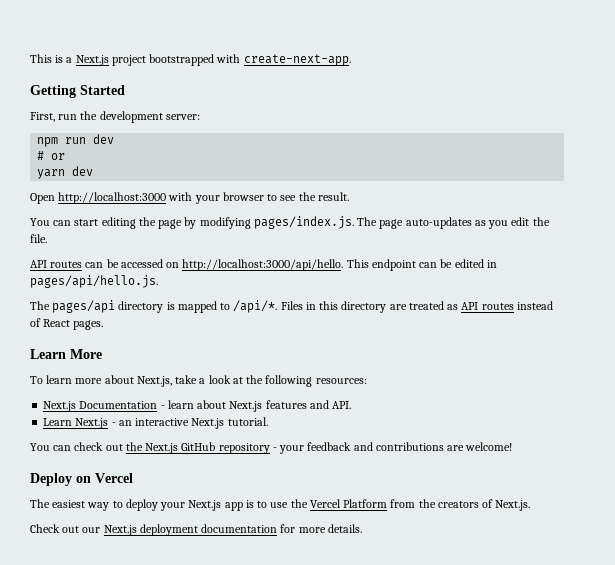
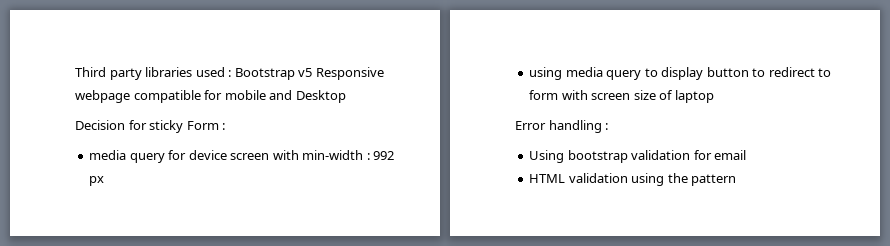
- This is a Next.js project bootstrapped with create-next-app.
- Getting Started
- First, run the development server:
- npm run dev
- # or
- yarn dev
- Open http://localhost:3000 with your browser to see the result.
- You can start editing the page by modifying pages/index.js. The page auto-updates as you edit the file.
- API routes can be accessed on http://localhost:3000/api/hello. This endpoint can be edited in pages/api/hello.js.
- The pages/api directory is mapped to /api/*. Files in this directory are treated as API routes instead of React pages.
- Learn More
- To learn more about Next.js, take a look at the following resources:
- Next.js Documentation - learn about Next.js features and API.
- Learn Next.js - an interactive Next.js tutorial.
- You can check out the Next.js GitHub repository - your feedback and contributions are welcome!
- Deploy on Vercel
- The easiest way to deploy your Next.js app is to use the Vercel Platform from the creators of Next.js.
- Check out our Next.js deployment documentation for more details.
+ Third party libraries used : Bootstrap v5 Responsive webpage compatible for mobile and Desktop
+ Decision for sticky Form :
+ media query for device screen with min-width : 992 px
+ using media query to display button to redirect to form with screen size of laptop
+ Error handling :
+ Using bootstrap validation for email
+ HTML validation using the pattern

